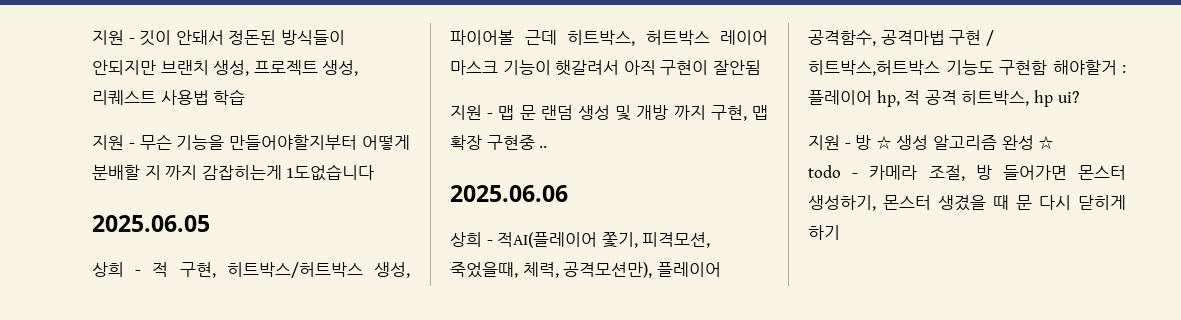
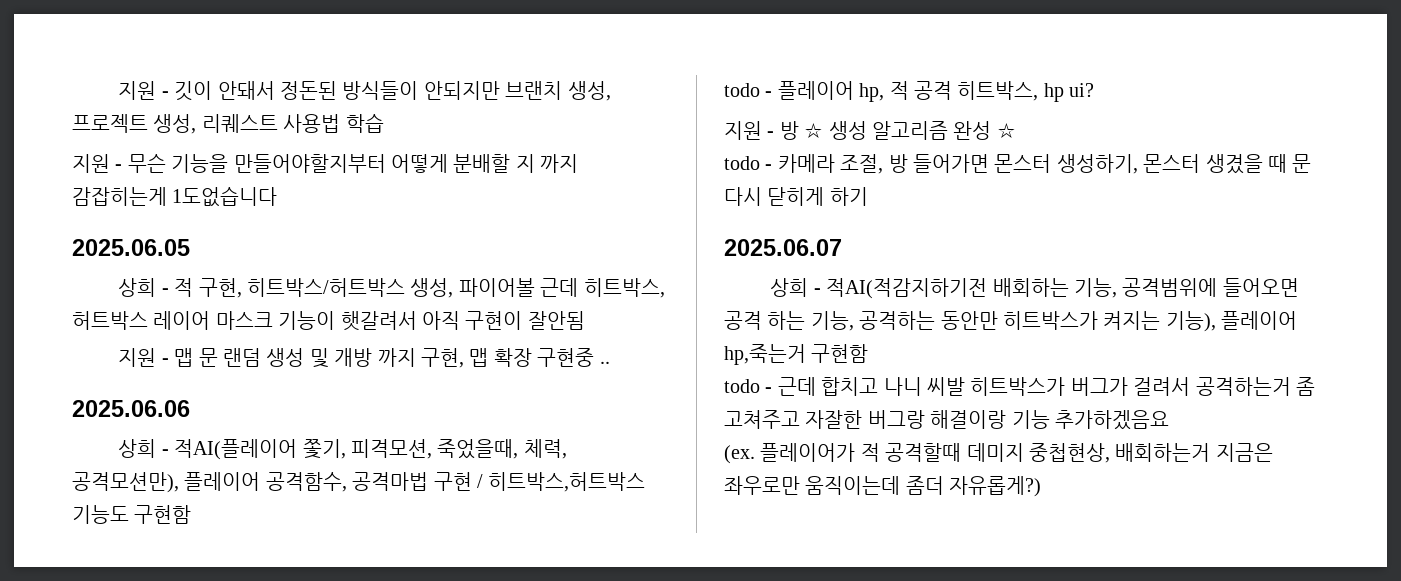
- 상희 - 적AI(플레이어 쫓기, 피격모션, 죽었을때, 체력, 공격모션만), 플레이어 공격함수, 공격마법 구현 / 히트박스,허트박스 기능도 구현함 해야할거 : 플레이어 hp, 적 공격 히트박스, hp ui?
+ 상희 - 적AI(플레이어 쫓기, 피격모션, 죽었을때, 체력, 공격모션만), 플레이어 공격함수, 공격마법 구현 / 히트박스,허트박스 기능도 구현함
+ todo - 플레이어 hp, 적 공격 히트박스, hp ui?
+ 2025.06.07
+ 상희 - 적AI(적감지하기전 배회하는 기능, 공격범위에 들어오면 공격 하는 기능, 공격하는 동안만 히트박스가 켜지는 기능), 플레이어 hp,죽는거 구현함
+ todo - 근데 합치고 나니 씨발 히트박스가 버그가 걸려서 공격하는거 좀 고쳐주고 자잘한 버그랑 해결이랑 기능 추가하겠음요
+ (ex. 플레이어가 적 공격할때 데미지 중첩현상, 배회하는거 지금은 좌우로만 움직이는데 좀더 자유롭게?)

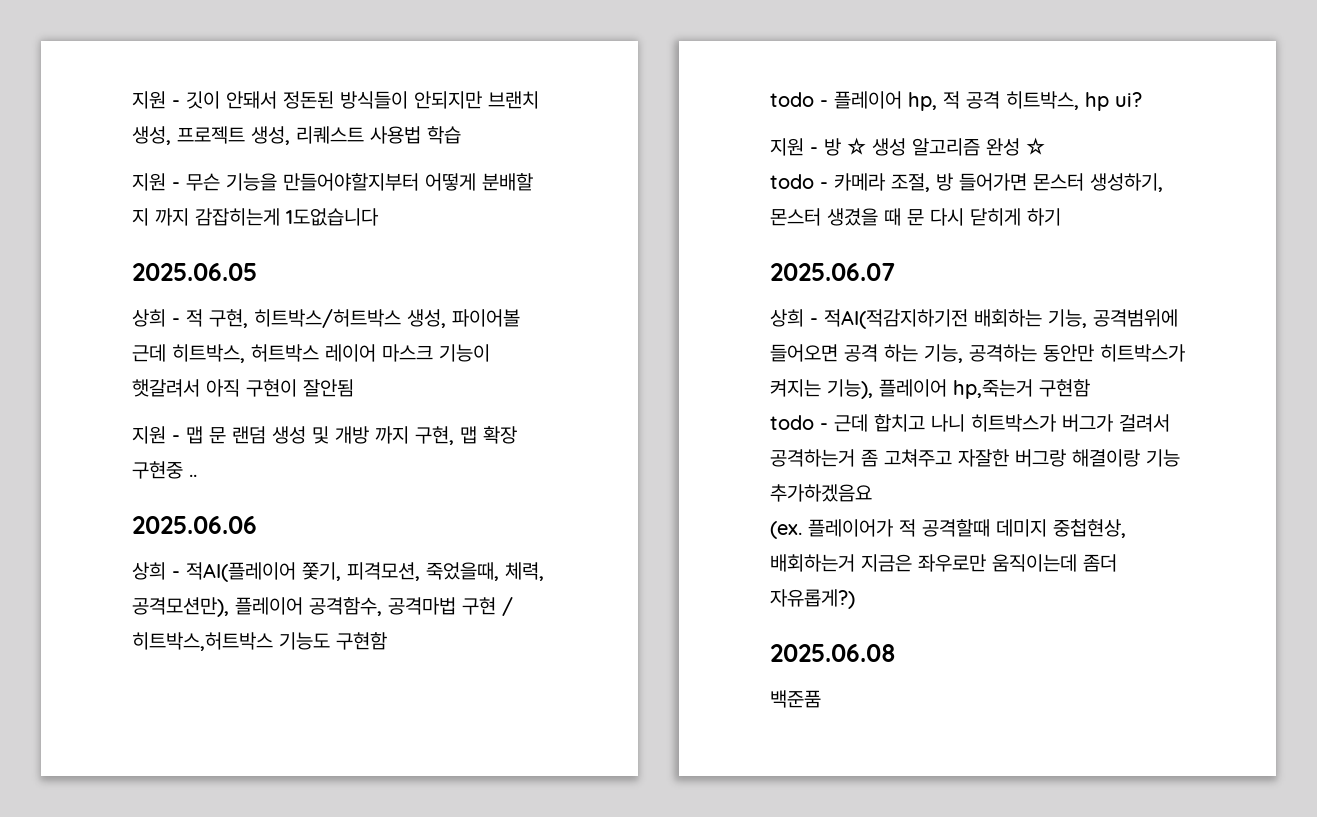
- todo - 근데 합치고 나니 씨발 히트박스가 버그가 걸려서 공격하는거 좀 고쳐주고 자잘한 버그랑 해결이랑 기능 추가하겠음요
+ todo - 근데 합치고 나니 히트박스가 버그가 걸려서 공격하는거 좀 고쳐주고 자잘한 버그랑 해결이랑 기능 추가하겠음요
+ 2025.06.08
+ 백준품

